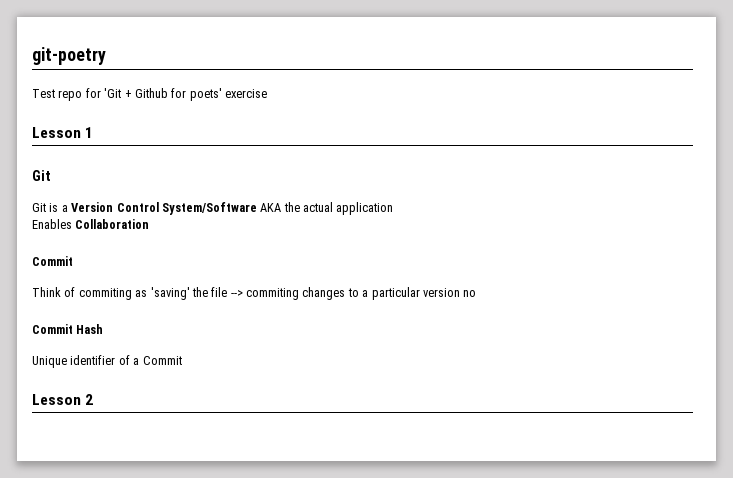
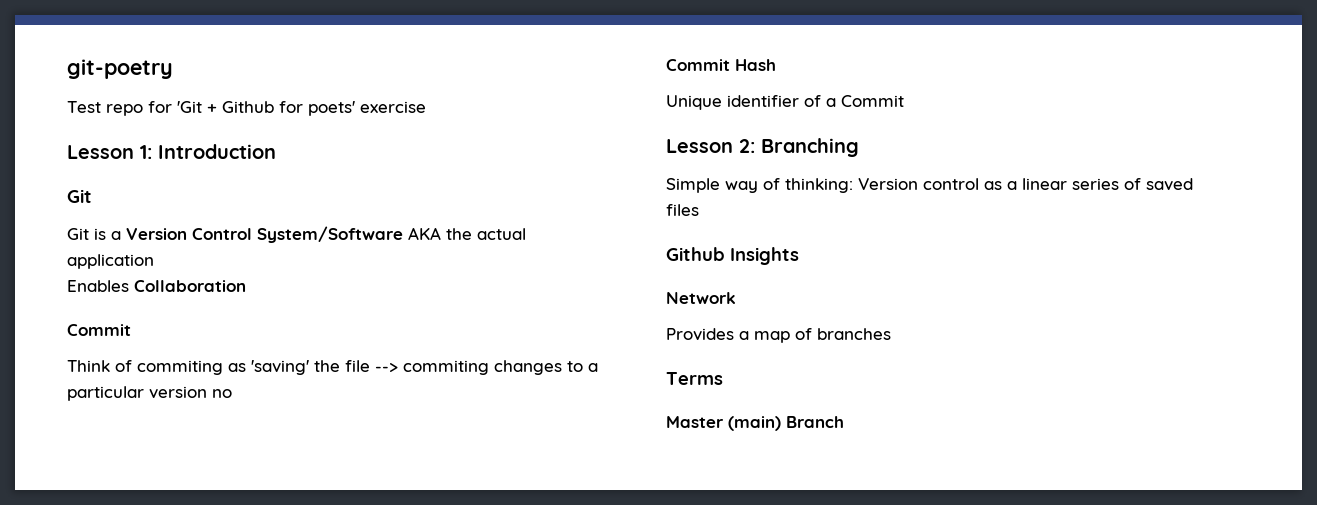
- Lesson 1
+ Lesson 1: Introduction
- Lesson 2
+ Lesson 2: Branching
+ Simple way of thinking: Version control as a linear series of saved files
+ Github Insights
+ Network
+ Provides a map of branches
+ Terms
+ Master (main) Branch

